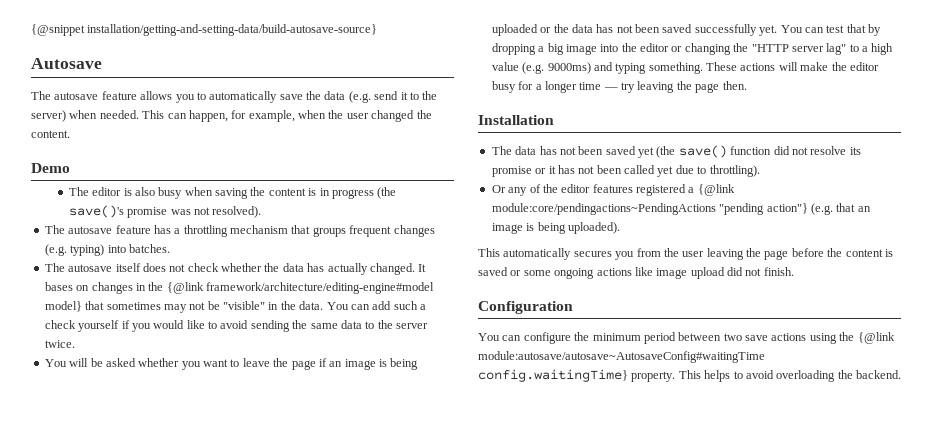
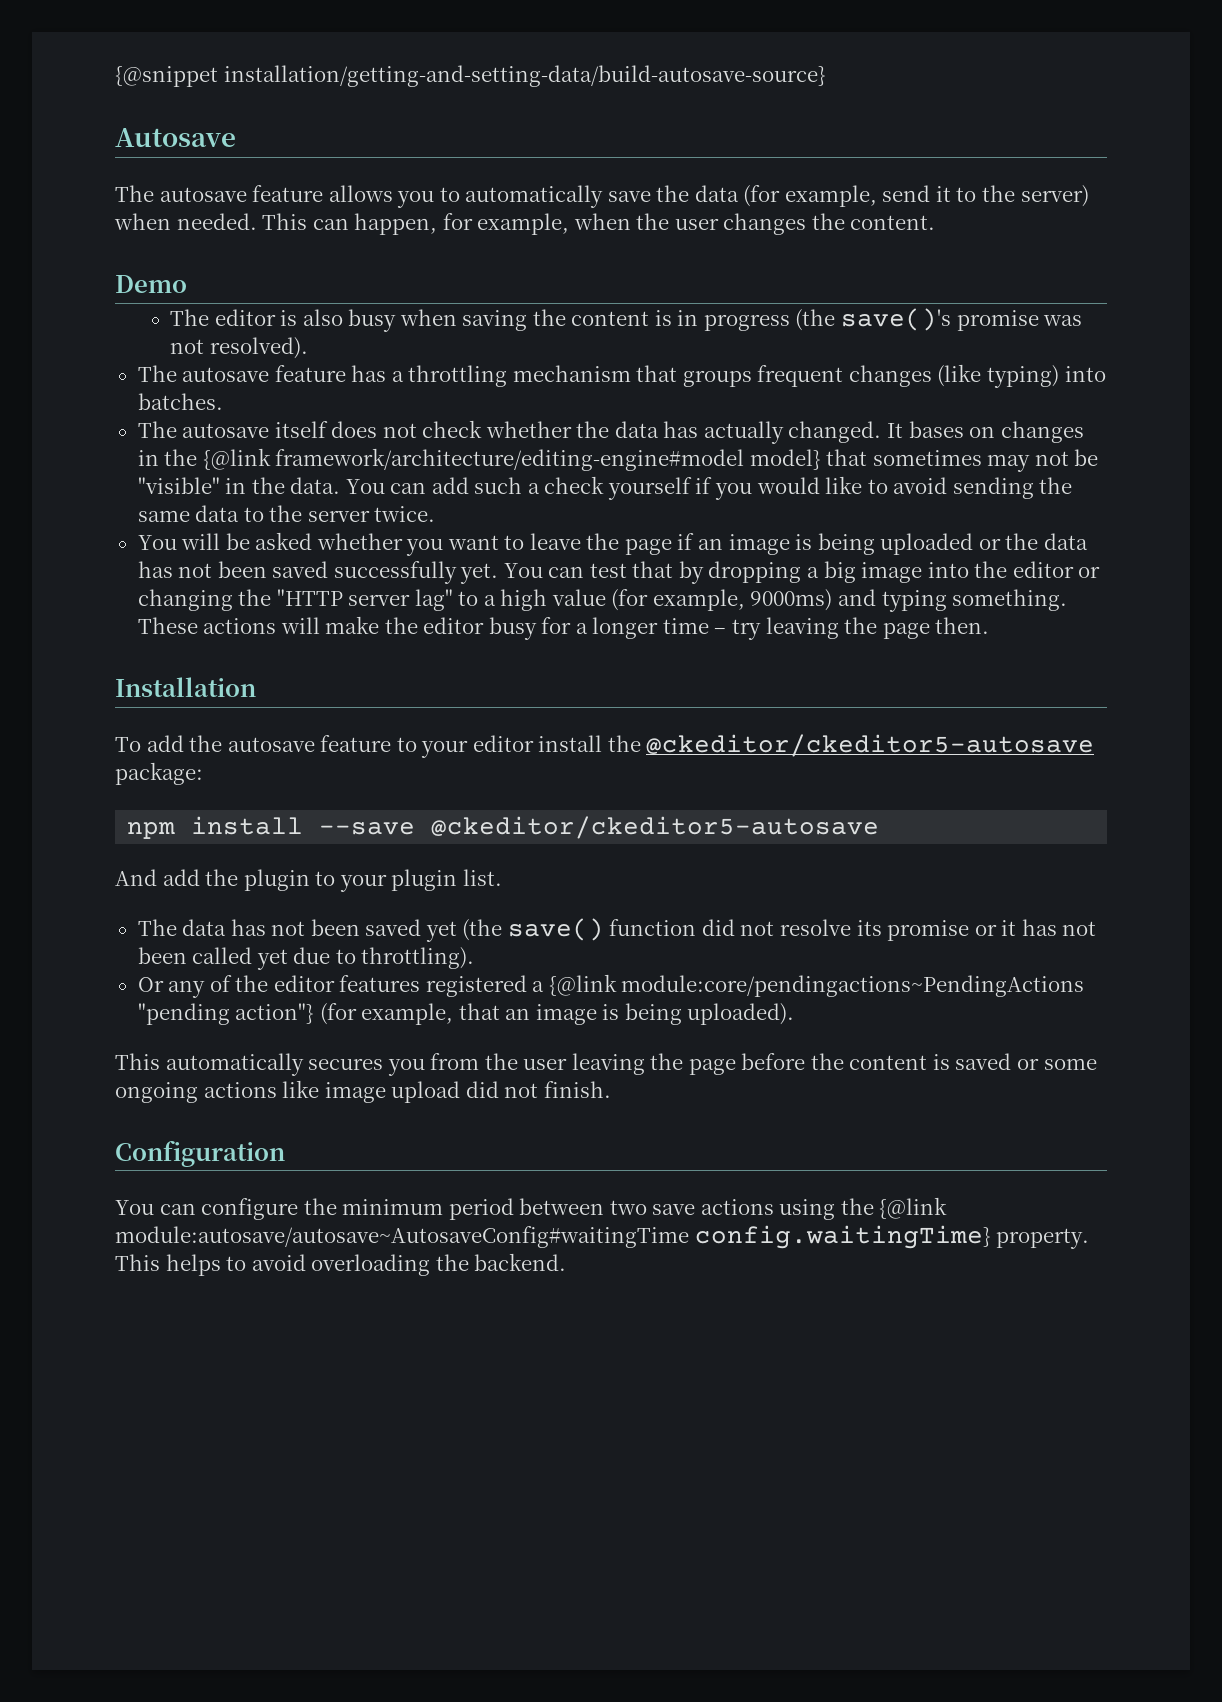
- The autosave feature allows you to automatically save the data (e.g. send it to the server) when needed.
+ The autosave feature allows you to automatically save the data (for example, send it to the server) when needed.
- This can happen, for example, when the user changed the content.
+ This can happen, for example, when the user changes the content.
- The autosave feature has a throttling mechanism that groups frequent changes (e.g. typing) into batches.
+ The autosave feature has a throttling mechanism that groups frequent changes (like typing) into batches.
- You can test that by dropping a big image into the editor or changing the "HTTP server lag" to a high value (e.g. 9000ms) and typing something.
+ You can test that by dropping a big image into the editor or changing the "HTTP server lag" to a high value (for example, 9000ms) and typing something.
- These actions will make the editor busy for a longer time — try leaving the page then.
+ These actions will make the editor busy for a longer time – try leaving the page then.
+ To add the autosave feature to your editor install the @ckeditor/ckeditor5-autosave package:
+ npm install --save @ckeditor/ckeditor5-autosave
+ And add the plugin to your plugin list.
- Or any of the editor features registered a {@link module:core/pendingactions~PendingActions "pending action"} (e.g. that an image is being uploaded).
+ Or any of the editor features registered a {@link module:core/pendingactions~PendingActions "pending action"} (for example, that an image is being uploaded).

